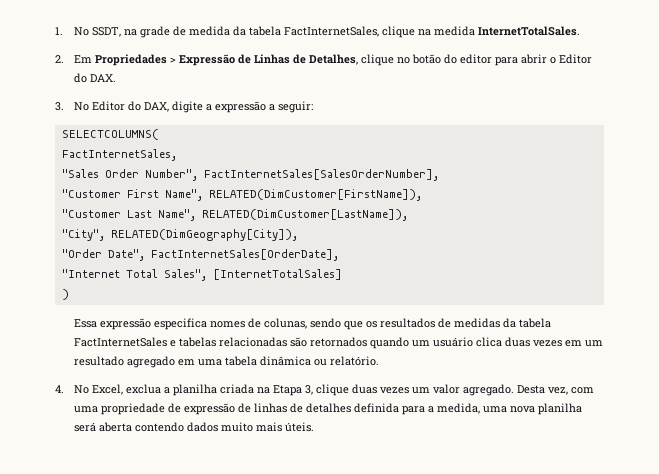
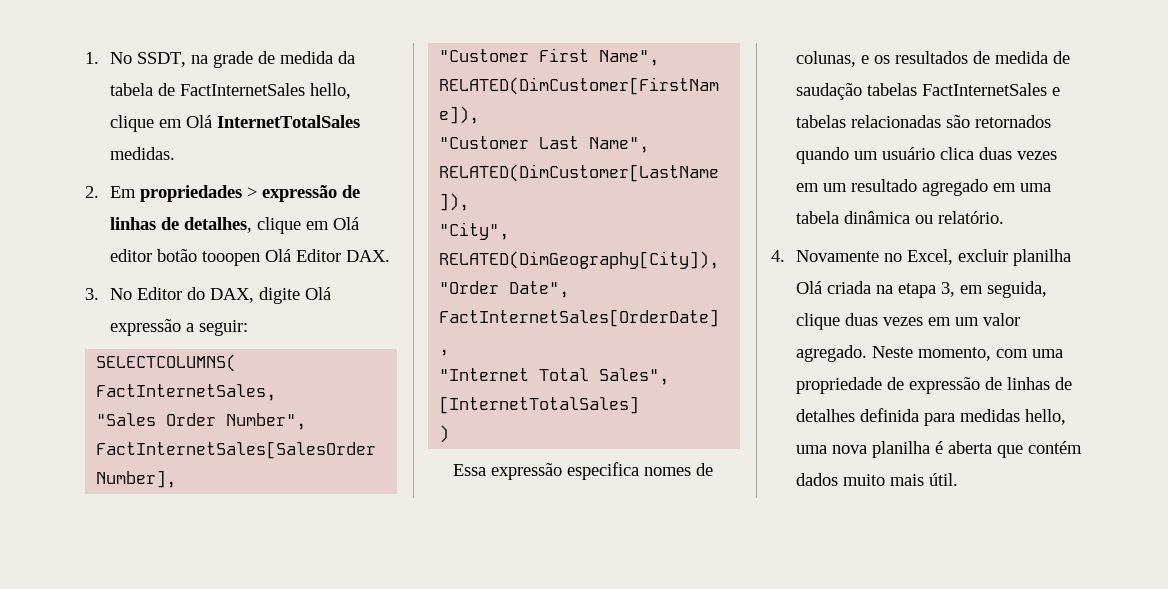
- 1. No SSDT, na grade de medida da tabela FactInternetSales, clique na medida InternetTotalSales.
- 2. Em Propriedades > Expressão de Linhas de Detalhes, clique no botão do editor para abrir o Editor do DAX.
+ 1. No SSDT, na grade de medida da tabela de FactInternetSales hello, clique em Olá InternetTotalSales medidas.
+ 2. Em propriedades > expressão de linhas de detalhes, clique em Olá editor botão tooopen Olá Editor DAX.
- 3. No Editor do DAX, digite a expressão a seguir:
+ 3. No Editor do DAX, digite Olá expressão a seguir:
- Essa expressão especifica nomes de colunas, sendo que os resultados de medidas da tabela FactInternetSales e tabelas relacionadas são retornados quando um usuário clica duas vezes em um resultado agregado em uma tabela dinâmica ou relatório.
+ Essa expressão especifica nomes de colunas, e os resultados de medida de saudação tabelas FactInternetSales e tabelas relacionadas são retornados quando um usuário clica duas vezes em um resultado agregado em uma tabela dinâmica ou relatório.
- 4. No Excel, exclua a planilha criada na Etapa 3, clique duas vezes um valor agregado.
+ 4. Novamente no Excel, excluir planilha Olá criada na etapa 3, em seguida, clique duas vezes em um valor agregado.
- Desta vez, com uma propriedade de expressão de linhas de detalhes definida para a medida, uma nova planilha será aberta contendo dados muito mais úteis.
+ Neste momento, com uma propriedade de expressão de linhas de detalhes definida para medidas hello, uma nova planilha é aberta que contém dados muito mais útil.

